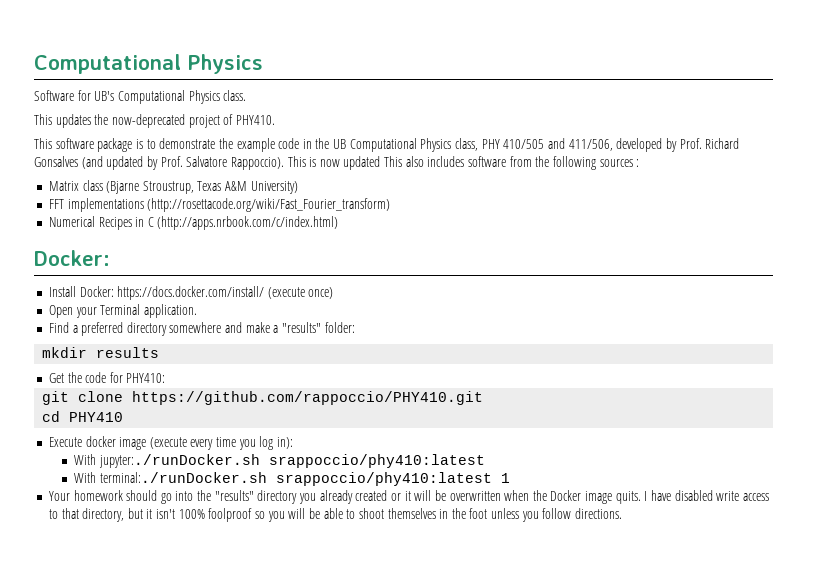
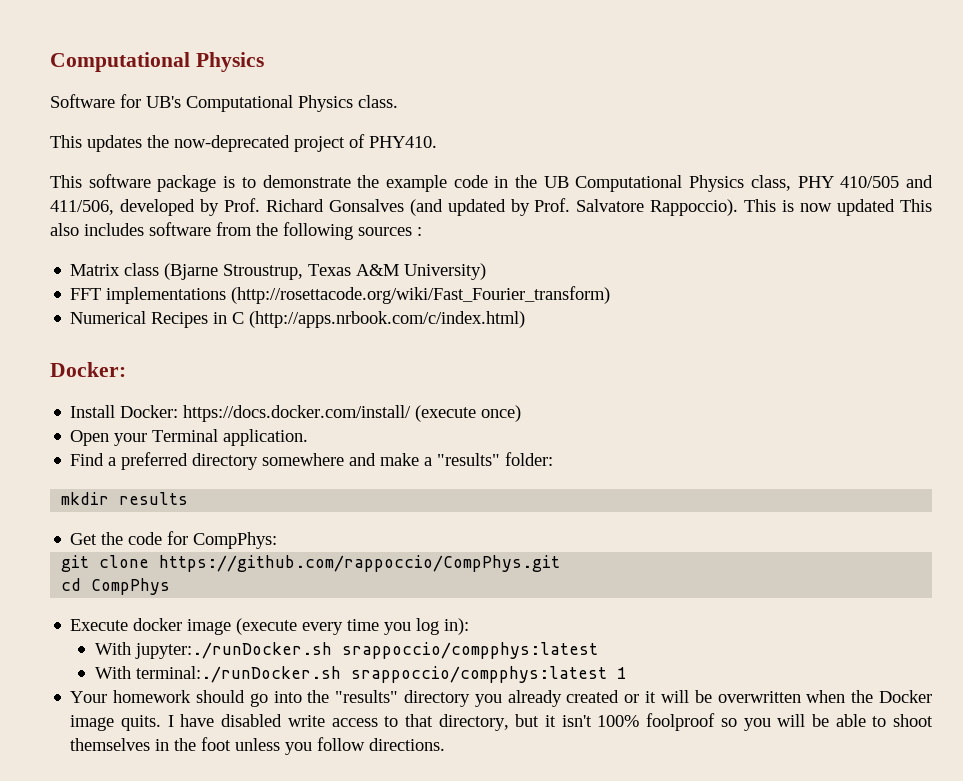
- Get the code for PHY410:
+ Get the code for CompPhys:
- git clone https://github.com/rappoccio/PHY410.git
+ git clone https://github.com/rappoccio/CompPhys.git
- cd PHY410
+ cd CompPhys
- With jupyter:./runDocker.sh srappoccio/phy410:latest
+ With jupyter:./runDocker.sh srappoccio/compphys:latest
- With terminal:./runDocker.sh srappoccio/phy410:latest 1
+ With terminal:./runDocker.sh srappoccio/compphys:latest 1

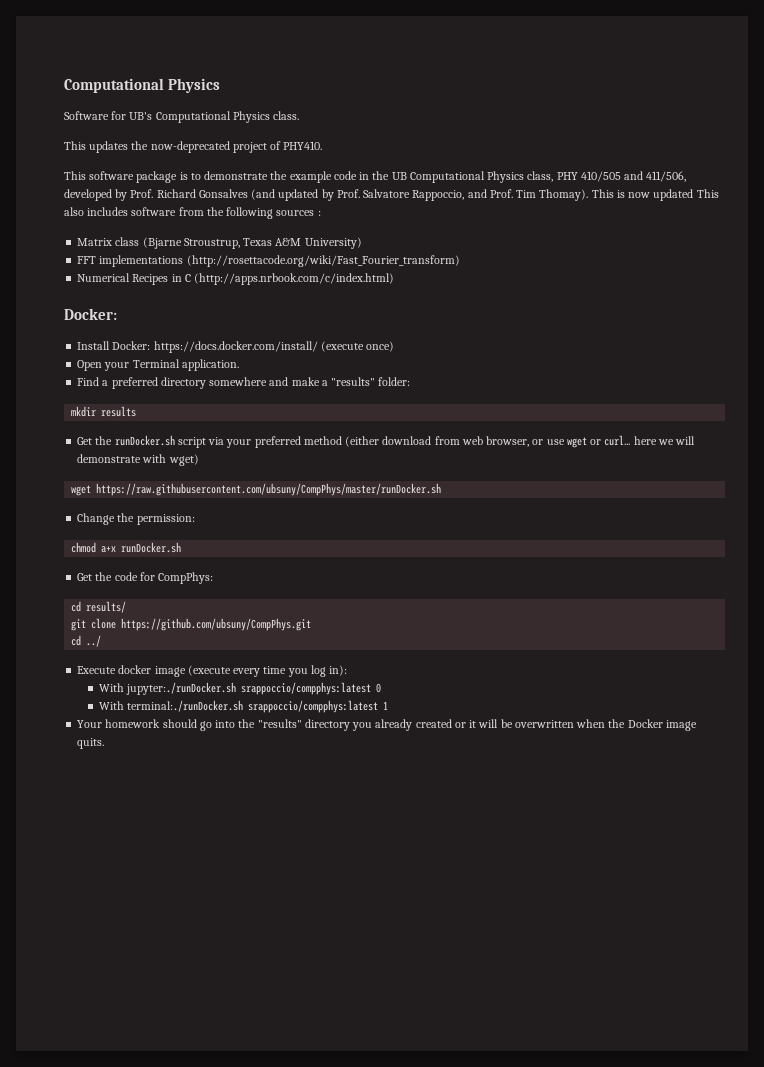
- This software package is to demonstrate the example code in the UB Computational Physics class, PHY 410/505 and 411/506, developed by Prof. Richard Gonsalves (and updated by Prof. Salvatore Rappoccio).
+ This software package is to demonstrate the example code in the UB Computational Physics class, PHY 410/505 and 411/506, developed by Prof. Richard Gonsalves (and updated by Prof. Salvatore Rappoccio, and Prof. Tim Thomay).
+ Get the runDocker.sh script via your preferred method (either download from web browser, or use wget or curl... here we will demonstrate with wget)
+ wget https://raw.githubusercontent.com/ubsuny/CompPhys/master/runDocker.sh
+ Change the permission:
+ chmod a+x runDocker.sh
+ cd results/
- git clone https://github.com/rappoccio/CompPhys.git
- cd CompPhys
+ git clone https://github.com/ubsuny/CompPhys.git
+ cd ../
- With jupyter:./runDocker.sh srappoccio/compphys:latest
+ With jupyter:./runDocker.sh srappoccio/compphys:latest 0
- I have disabled write access to that directory, but it isn't 100% foolproof so you will be able to shoot themselves in the foot unless you follow directions.

